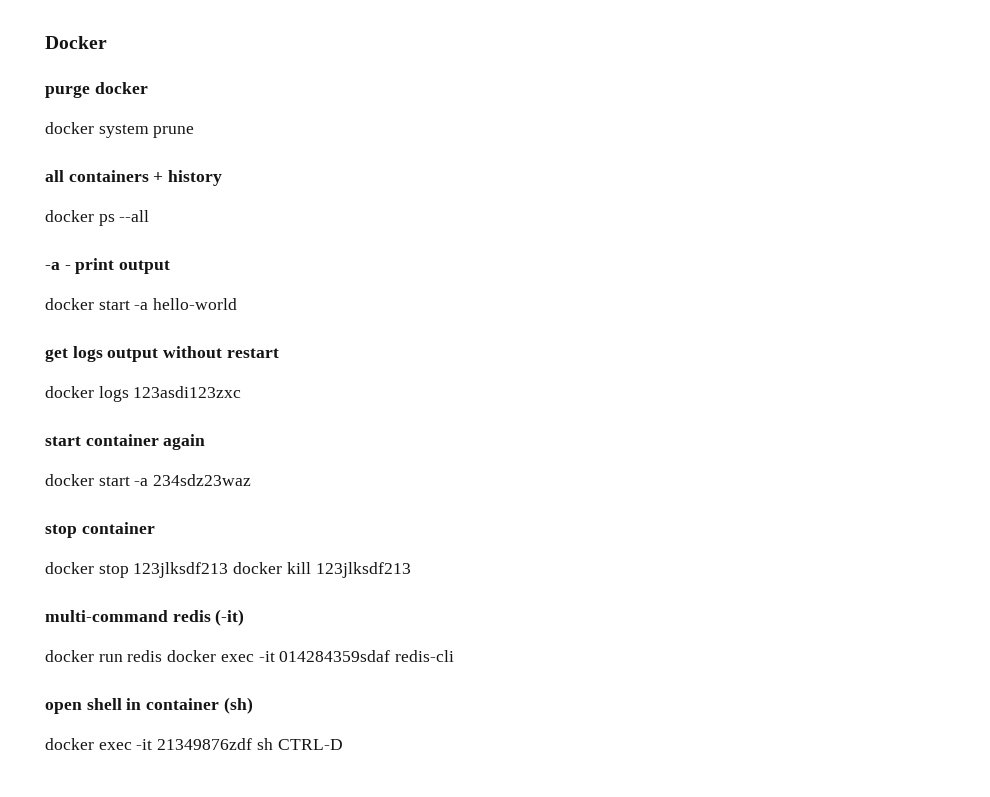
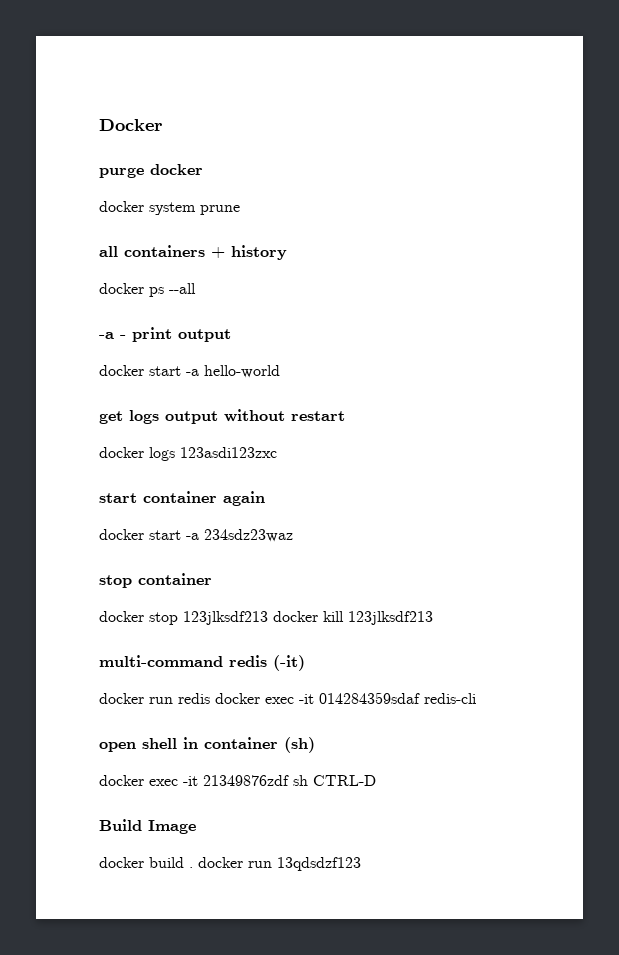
+ Build Image
+ docker build . docker run 13qdsdzf123

